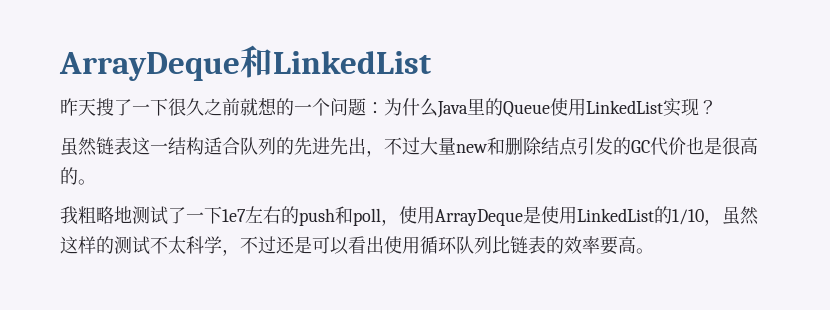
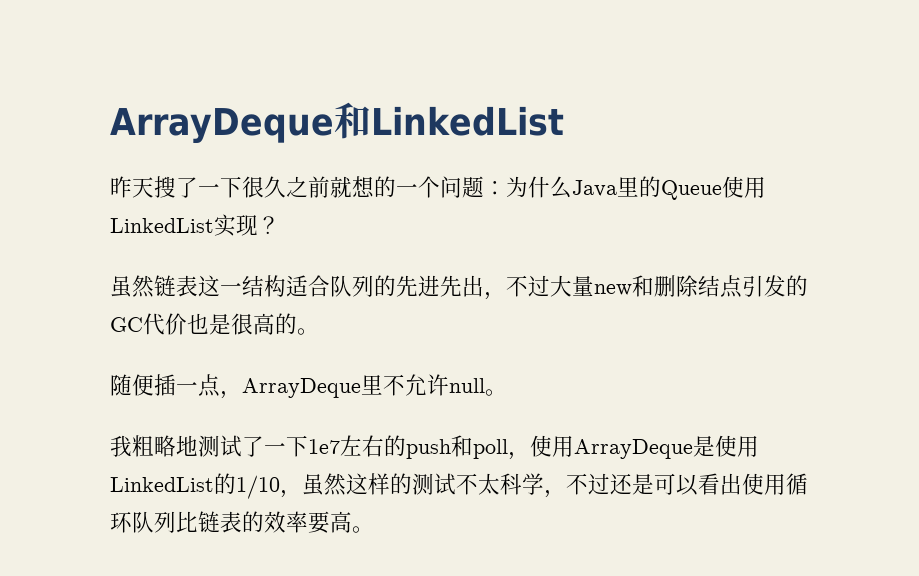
+ 随便插一点，ArrayDeque里不允许null。

